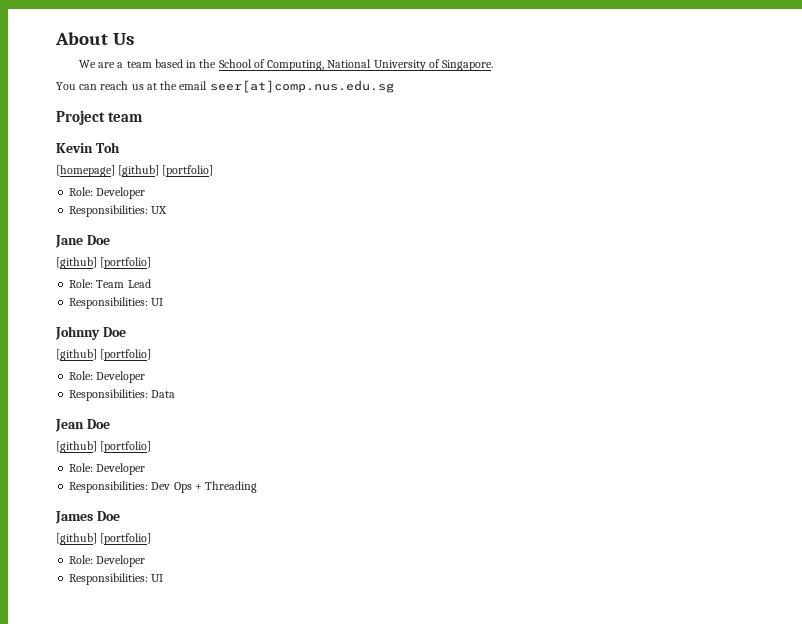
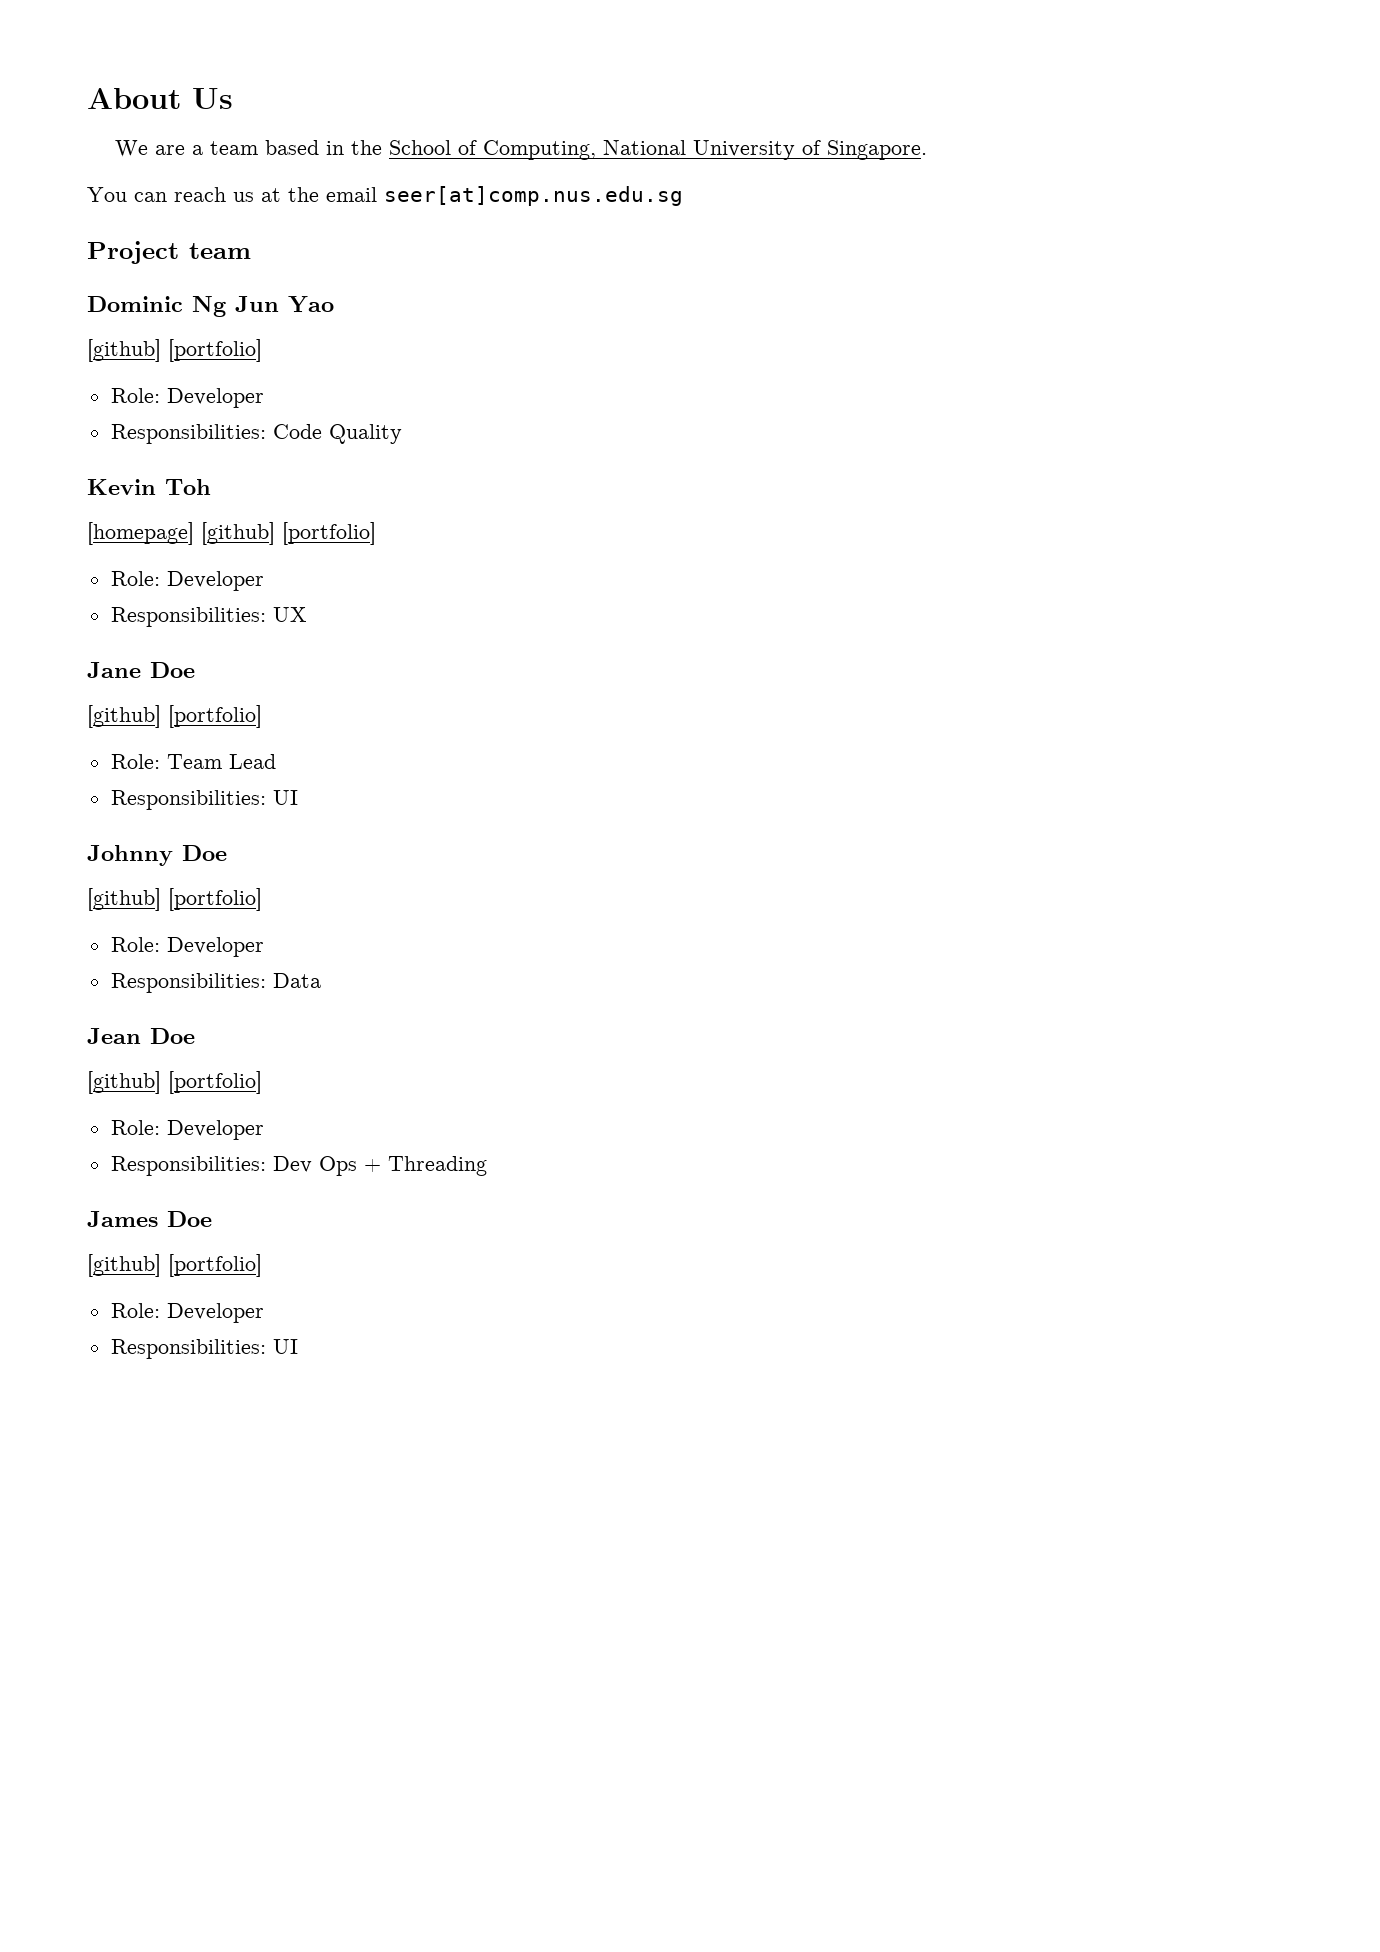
+ Dominic Ng Jun Yao
+ [github] [portfolio]
+ Role: Developer
+ Responsibilities: Code Quality

